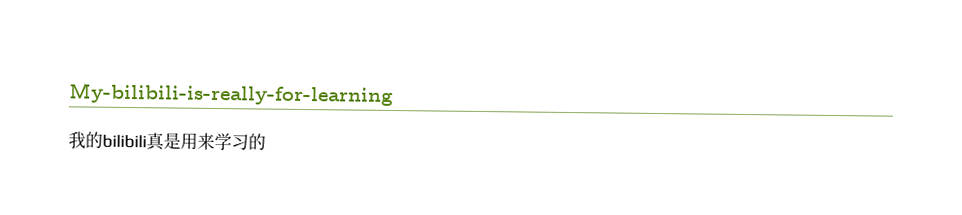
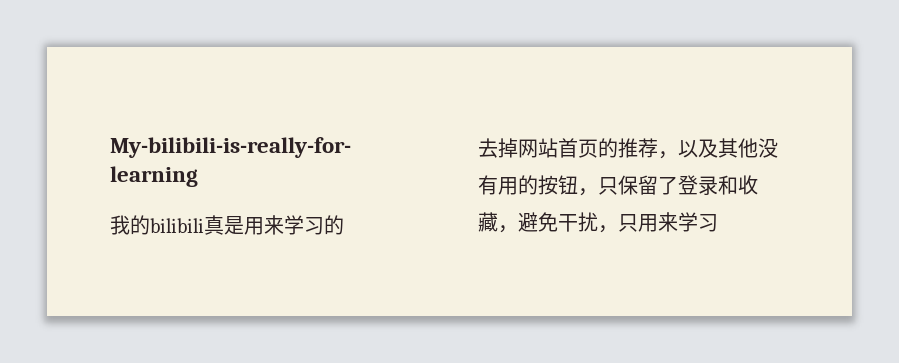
+ 去掉网站首页的推荐，以及其他没有用的按钮，只保留了登录和收藏，避免干扰，只用来学习

